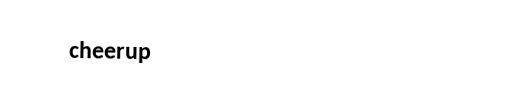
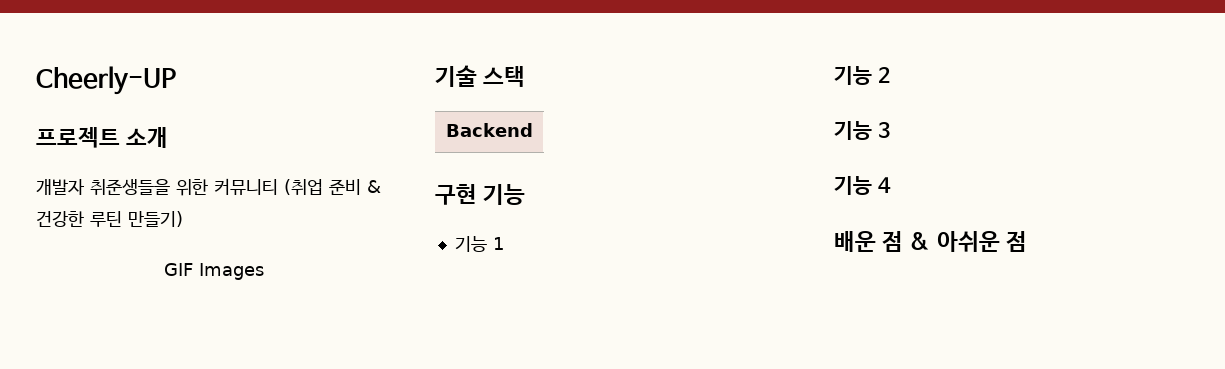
- cheerup
+ Cheerly-UP
+ 프로젝트 소개
+ 개발자 취준생들을 위한 커뮤니티 (취업 준비 & 건강한 루틴 만들기)
+ GIF Images
+ 기술 스택
+ Backend
+ 구현 기능
+ 기능 1
+ 기능 2
+ 기능 3
+ 기능 4
+ 배운 점 & 아쉬운 점

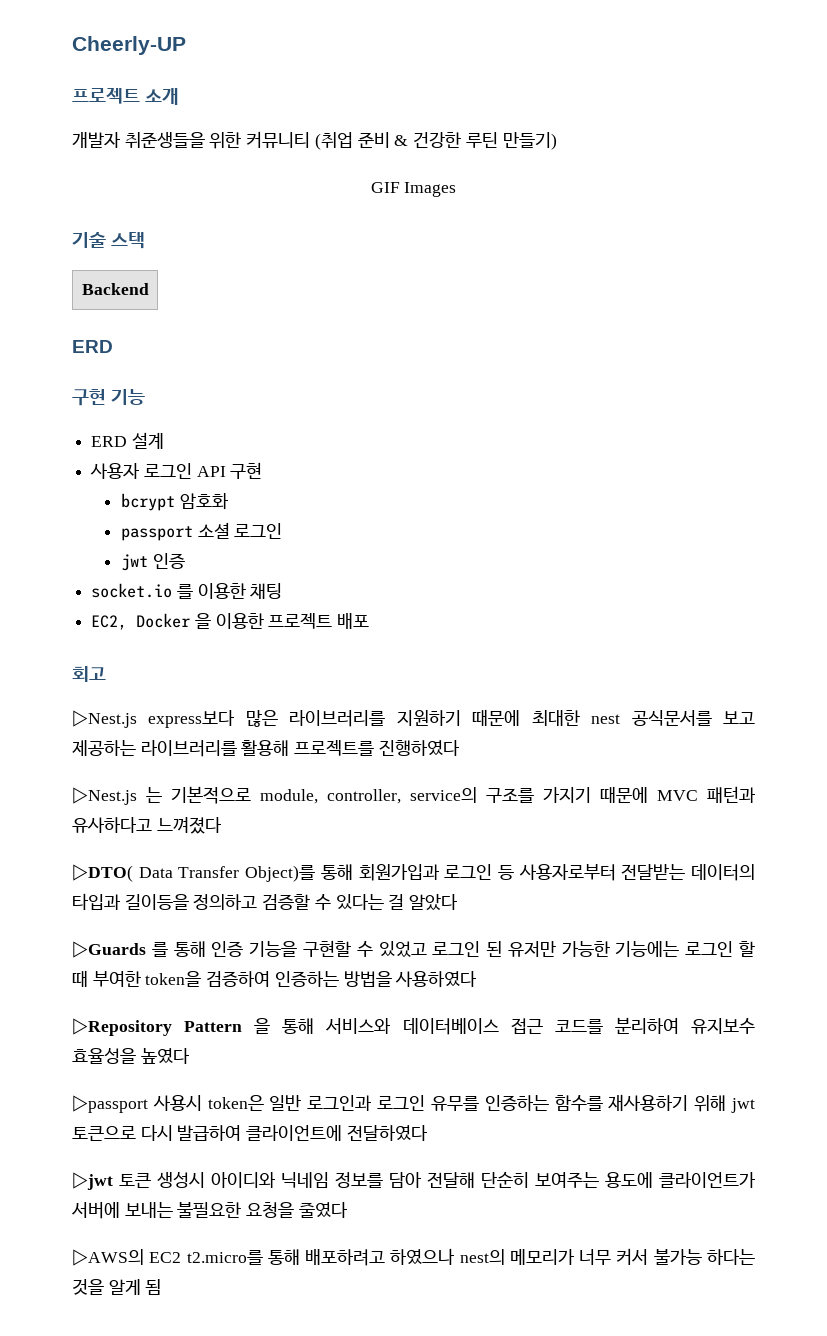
  Backend
+ ERD
- 기능 1
- 기능 2
- 기능 3
- 기능 4
- 배운 점 & 아쉬운 점
+ ERD 설계
+ 사용자 로그인 API 구현
+ bcrypt 암호화
+ passport 소셜 로그인
+ jwt 인증
+ socket.io 를 이용한 채팅
+ EC2, Docker 을 이용한 프로젝트 배포
+ 회고
+ ▷Nest.js express보다 많은 라이브러리를 지원하기 때문에 최대한 nest 공식문서를 보고 제공하는 라이브러리를 활용해 프로젝트를 진행하였다
+ ▷Nest.js 는 기본적으로 module, controller, service의 구조를 가지기 때문에 MVC 패턴과 유사하다고 느껴졌다
+ ▷DTO( Data Transfer Object)를 통해 회원가입과 로그인 등 사용자로부터 전달받는 데이터의 타입과 길이등을 정의하고 검증할 수 있다는 걸 알았다
+ ▷Guards 를 통해 인증 기능을 구현할 수 있었고 로그인 된 유저만 가능한 기능에는 로그인 할 때 부여한 token을 검증하여 인증하는 방법을 사용하였다
+ ▷Repository Pattern 을 통해 서비스와 데이터베이스 접근 코드를 분리하여 유지보수 효율성을 높였다
+ ▷passport 사용시 token은 일반 로그인과 로그인 유무를 인증하는 함수를 재사용하기 위해 jwt 토큰으로 다시 발급하여 클라이언트에 전달하였다
+ ▷jwt 토큰 생성시 아이디와 닉네임 정보를 담아 전달해 단순히 보여주는 용도에 클라이언트가 서버에 보내는 불필요한 요청을 줄였다
+ ▷AWS의 EC2 t2.micro를 통해 배포하려고 하였으나 nest의 메모리가 너무 커서 불가능 하다는 것을 알게 됨

